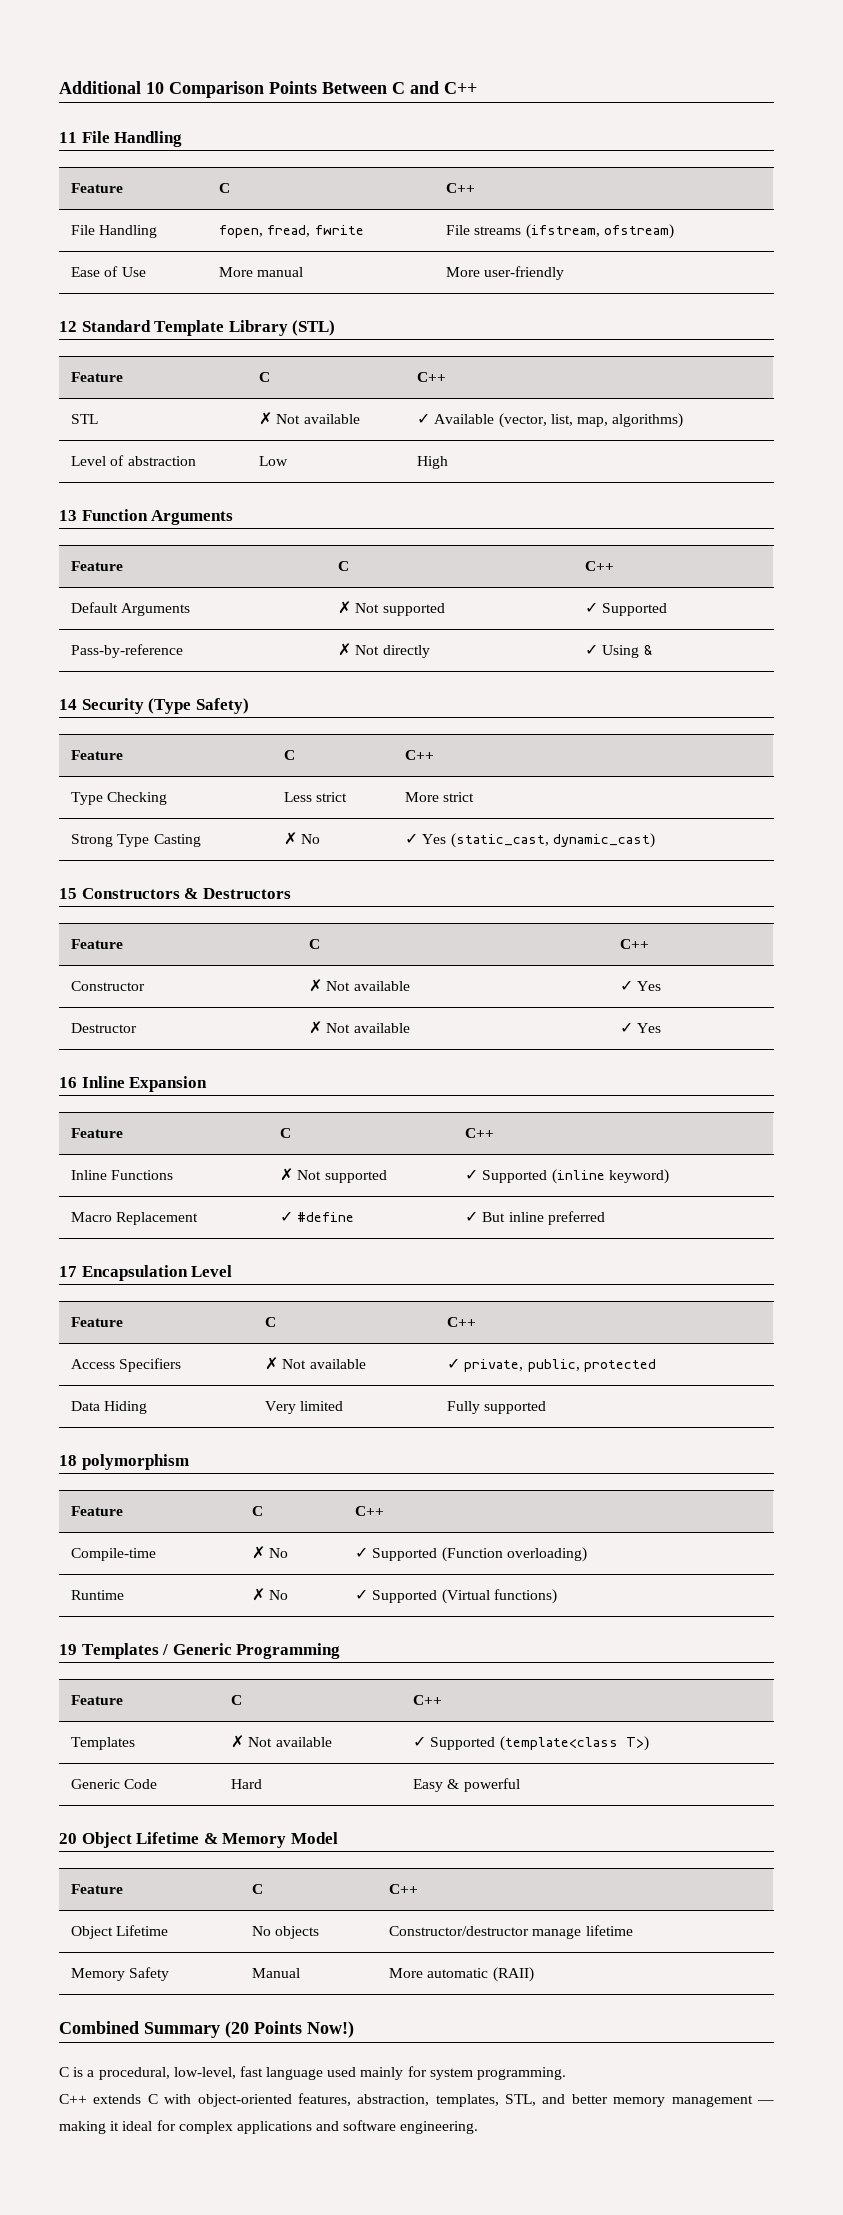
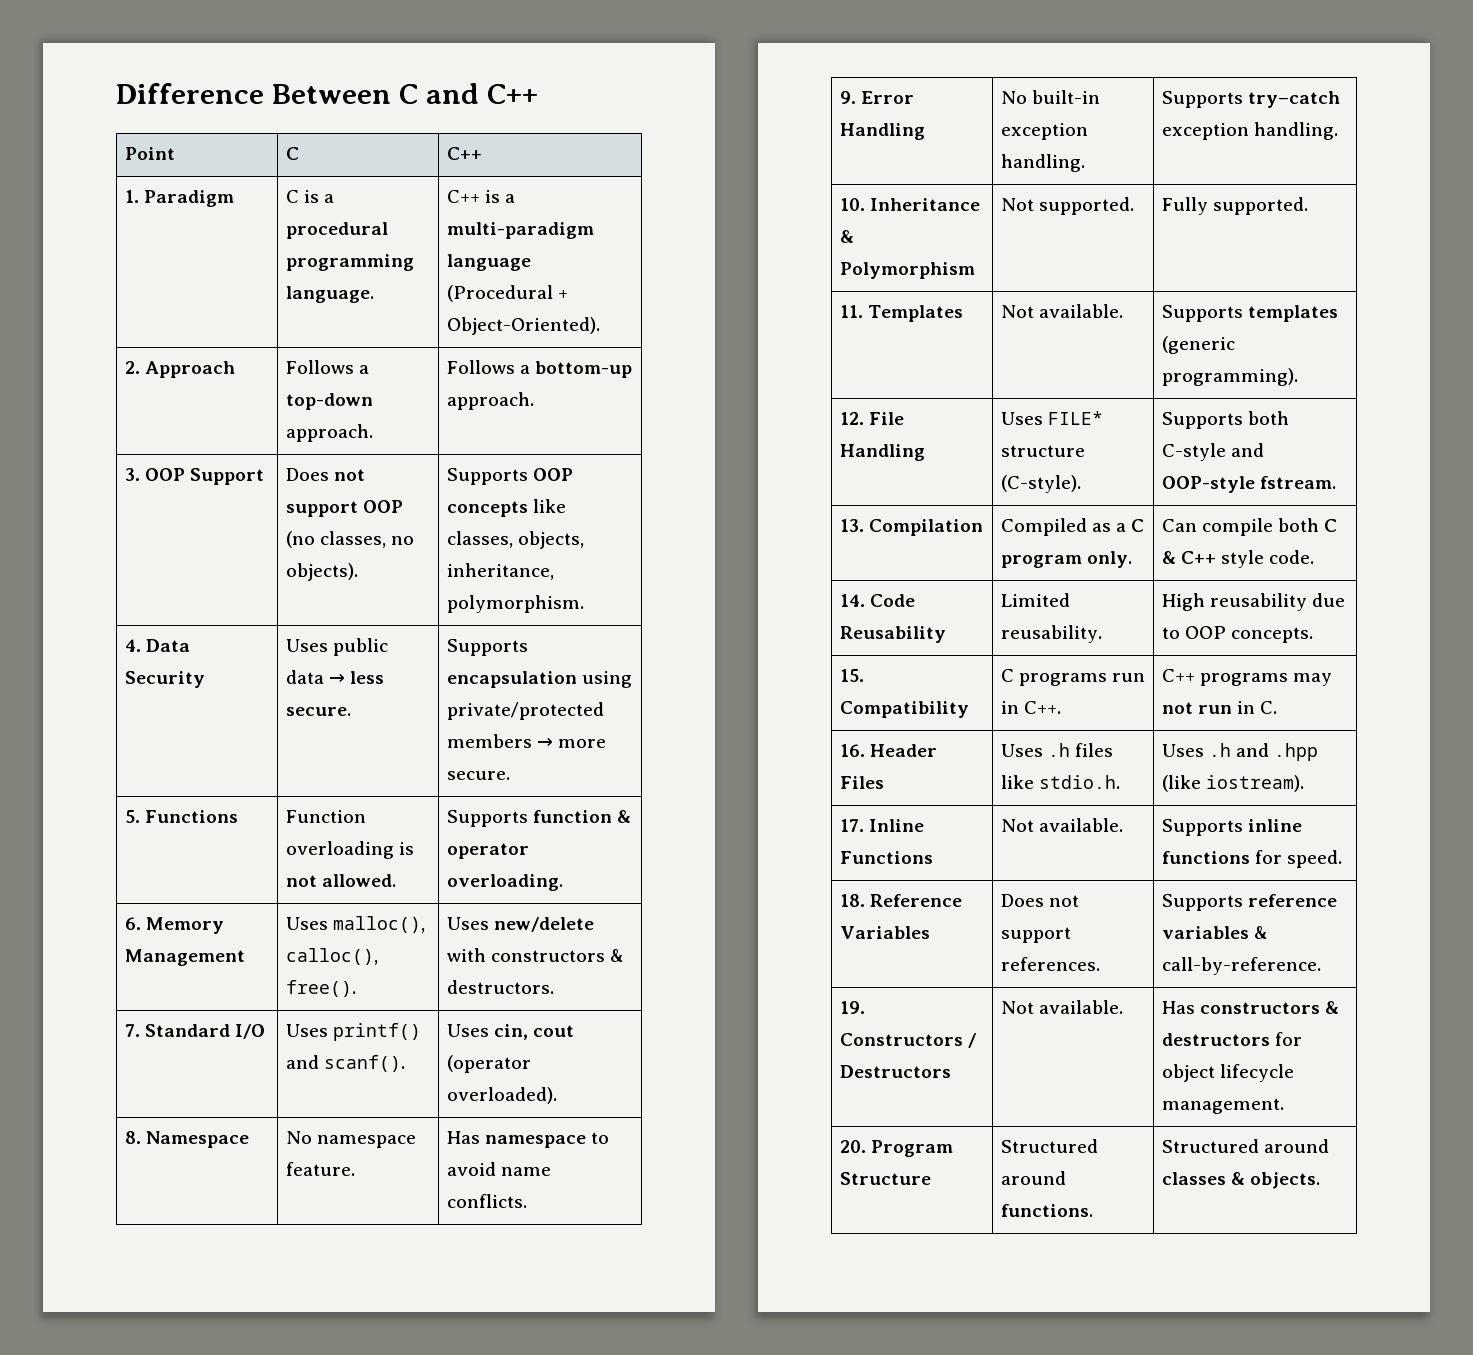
- Additional 10 Comparison Points Between C and C++
+ Difference Between C and C++
- 11 File Handling
- Feature | C | C++
- File Handling | fopen, fread, fwrite | File streams (ifstream, ofstream)
- Ease of Use | More manual | More user-friendly
- 12 Standard Template Library (STL)
- Feature | C | C++
- STL | ✗ Not available | ✓ Available (vector, list, map, algorithms)
- Level of abstraction | Low | High
- 13 Function Arguments
- Feature | C | C++
- Default Arguments | ✗ Not supported | ✓ Supported
- Pass-by-reference | ✗ Not directly | ✓ Using &
- 14 Security (Type Safety)
- Feature | C | C++
- Type Checking | Less strict | More strict
- Strong Type Casting | ✗ No | ✓ Yes (static_cast, dynamic_cast)
- 15 Constructors & Destructors
- Feature | C | C++
- Constructor | ✗ Not available | ✓ Yes
- Destructor | ✗ Not available | ✓ Yes
- 16 Inline Expansion
- Feature | C | C++
- Inline Functions | ✗ Not supported | ✓ Supported (inline keyword)
- Macro Replacement | ✓ #define | ✓ But inline preferred
- 17 Encapsulation Level
- Feature | C | C++
- Access Specifiers | ✗ Not available | ✓ private, public, protected
- Data Hiding | Very limited | Fully supported
- 18 polymorphism
- Feature | C | C++
- Compile-time | ✗ No | ✓ Supported (Function overloading)
- Runtime | ✗ No | ✓ Supported (Virtual functions)
- 19 Templates / Generic Programming
- Feature | C | C++
- Templates | ✗ Not available | ✓ Supported (template<class T>)
- Generic Code | Hard | Easy & powerful
- 20 Object Lifetime & Memory Model
- Feature | C | C++
- Object Lifetime | No objects | Constructor/destructor manage lifetime
- Memory Safety | Manual | More automatic (RAII)
- Combined Summary (20 Points Now!)
- C is a procedural, low-level, fast language used mainly for system programming.
- C++ extends C with object-oriented features, abstraction, templates, STL, and better memory management — making it ideal for complex applications and software engineering.
+ Point | C | C++
+ 1. Paradigm | C is a procedural programming language. | C++ is a multi-paradigm language (Procedural + Object-Oriented).
+ 2. Approach | Follows a top-down approach. | Follows a bottom-up approach.
+ 3. OOP Support | Does not support OOP (no classes, no objects). | Supports OOP concepts like classes, objects, inheritance, polymorphism.
+ 4. Data Security | Uses public data → less secure. | Supports encapsulation using private/protected members → more secure.
+ 5. Functions | Function overloading is not allowed. | Supports function & operator overloading.
+ 6. Memory Management | Uses malloc(), calloc(), free(). | Uses new/delete with constructors & destructors.
+ 7. Standard I/O | Uses printf() and scanf(). | Uses cin, cout (operator overloaded).
+ 8. Namespace | No namespace feature. | Has namespace to avoid name conflicts.
+ 9. Error Handling | No built-in exception handling. | Supports try–catch exception handling.
+ 10. Inheritance & Polymorphism | Not supported. | Fully supported.
+ 11. Templates | Not available. | Supports templates (generic programming).
+ 12. File Handling | Uses FILE* structure (C-style). | Supports both C-style and OOP-style fstream.
+ 13. Compilation | Compiled as a C program only. | Can compile both C & C++ style code.
+ 14. Code Reusability | Limited reusability. | High reusability due to OOP concepts.
+ 15. Compatibility | C programs run in C++. | C++ programs may not run in C.
+ 16. Header Files | Uses .h files like stdio.h. | Uses .h and .hpp (like iostream).
+ 17. Inline Functions | Not available. | Supports inline functions for speed.
+ 18. Reference Variables | Does not support references. | Supports reference variables & call-by-reference.
+ 19. Constructors / Destructors | Not available. | Has constructors & destructors for object lifecycle management.
+ 20. Program Structure | Structured around functions. | Structured around classes & objects.

